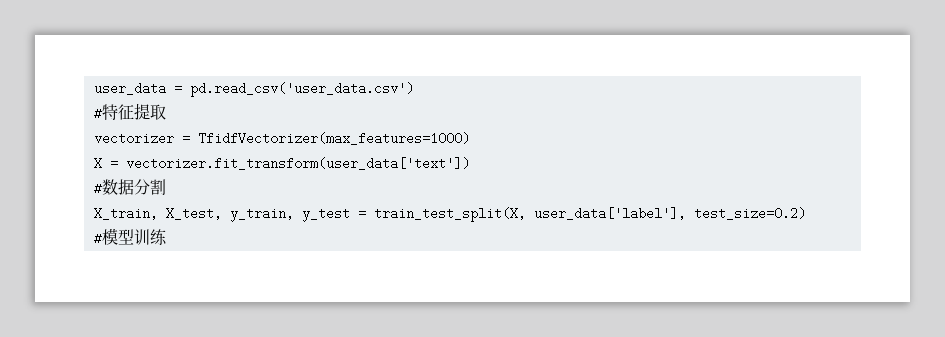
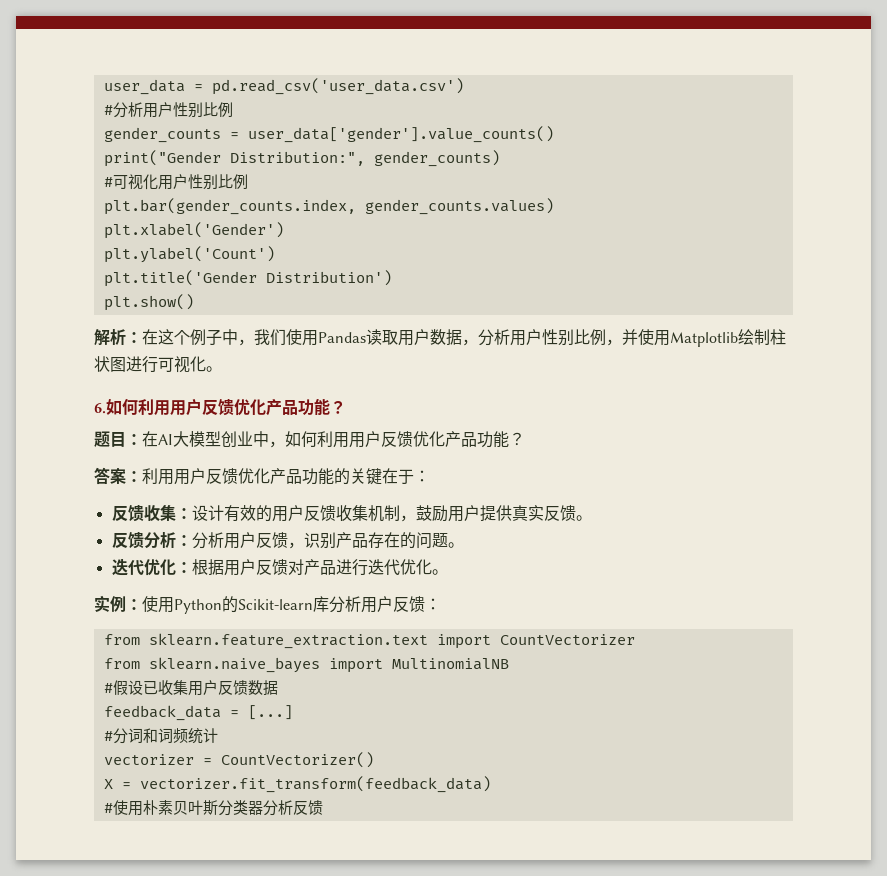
- #特征提取
+ #分析用户性别比例
+ gender_counts = user_data['gender'].value_counts()
+ print("Gender Distribution:", gender_counts)
+ #可视化用户性别比例
+ plt.bar(gender_counts.index, gender_counts.values)
+ plt.xlabel('Gender')
+ plt.ylabel('Count')
+ plt.title('Gender Distribution')
+ plt.show()
+ 解析：在这个例子中，我们使用Pandas读取用户数据，分析用户性别比例，并使用Matplotlib绘制柱状图进行可视化。
+ 6.如何利用用户反馈优化产品功能？
+ 题目：在AI大模型创业中，如何利用用户反馈优化产品功能？
+ 答案：利用用户反馈优化产品功能的关键在于：
+ 反馈收集：设计有效的用户反馈收集机制，鼓励用户提供真实反馈。
+ 反馈分析：分析用户反馈，识别产品存在的问题。
+ 迭代优化：根据用户反馈对产品进行迭代优化。
+ 实例：使用Python的Scikit-learn库分析用户反馈：
+ from sklearn.feature_extraction.text import CountVectorizer
+ from sklearn.naive_bayes import MultinomialNB
+ #假设已收集用户反馈数据
+ feedback_data = [...]
+ #分词和词频统计
- vectorizer = TfidfVectorizer(max_features=1000)
+ vectorizer = CountVectorizer()
- X = vectorizer.fit_transform(user_data['text'])
- #数据分割
- X_train, X_test, y_train, y_test = train_test_split(X, user_data['label'], test_size=0.2)
- #模型训练
+ X = vectorizer.fit_transform(feedback_data)
+ #使用朴素贝叶斯分类器分析反馈

